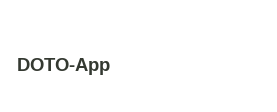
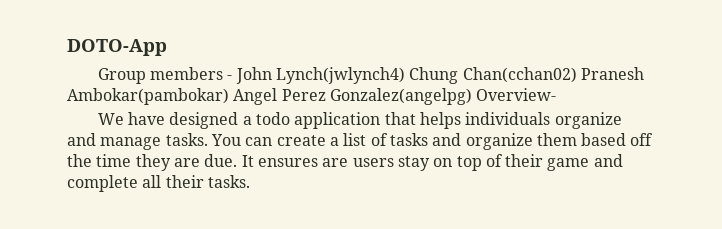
+ Group members - John Lynch(jwlynch4) Chung Chan(cchan02) Pranesh Ambokar(pambokar) Angel Perez Gonzalez(angelpg) Overview-
+ We have designed a todo application that helps individuals organize and manage tasks. You can create a list of tasks and organize them based off the time they are due. It ensures are users stay on top of their game and complete all their tasks.

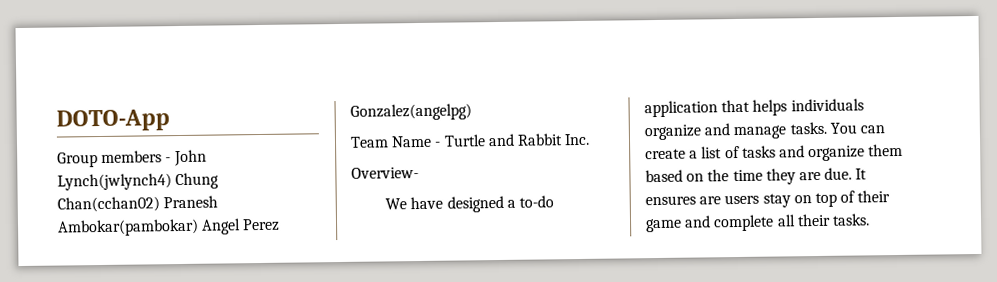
- Group members - John Lynch(jwlynch4) Chung Chan(cchan02) Pranesh Ambokar(pambokar) Angel Perez Gonzalez(angelpg) Overview-
+ Group members - John Lynch(jwlynch4) Chung Chan(cchan02) Pranesh Ambokar(pambokar) Angel Perez Gonzalez(angelpg)
+ Team Name - Turtle and Rabbit Inc.
+ Overview-
- We have designed a todo application that helps individuals organize and manage tasks.
+ We have designed a to-do application that helps individuals organize and manage tasks.
- You can create a list of tasks and organize them based off the time they are due.
+ You can create a list of tasks and organize them based on the time they are due.

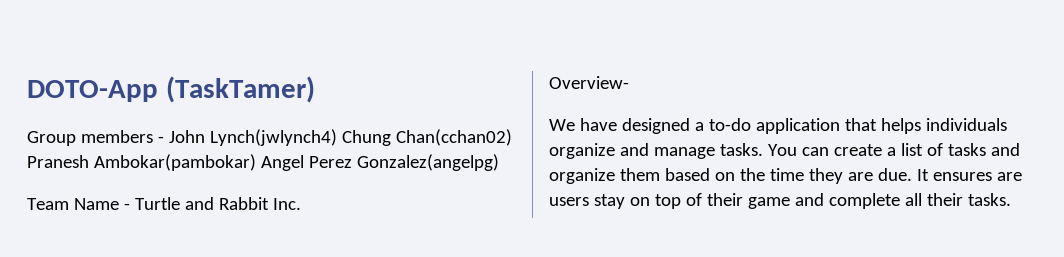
- DOTO-App
+ DOTO-App (TaskTamer)

